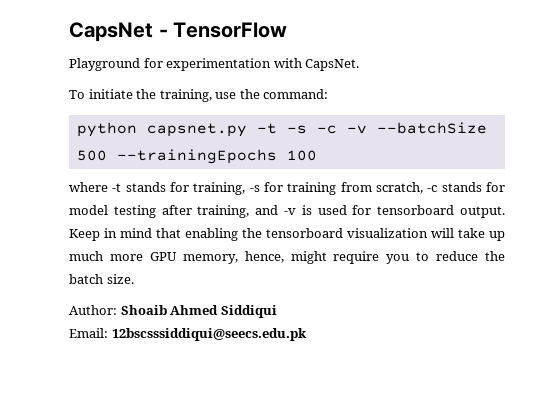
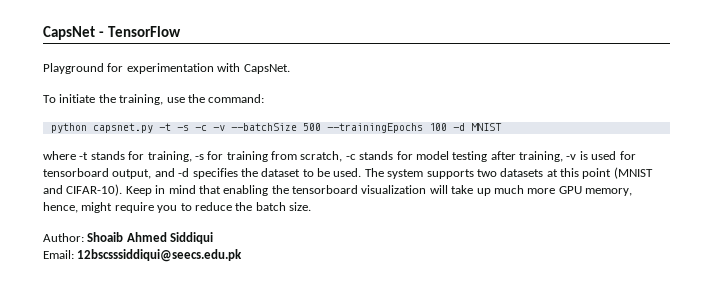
- python capsnet.py -t -s -c -v --batchSize 500 --trainingEpochs 100
+ python capsnet.py -t -s -c -v --batchSize 500 --trainingEpochs 100 -d MNIST
- where -t stands for training, -s for training from scratch, -c stands for model testing after training, and -v is used for tensorboard output.
+ where -t stands for training, -s for training from scratch, -c stands for model testing after training, -v is used for tensorboard output, and -d specifies the dataset to be used. The system supports two datasets at this point (MNIST and CIFAR-10).

